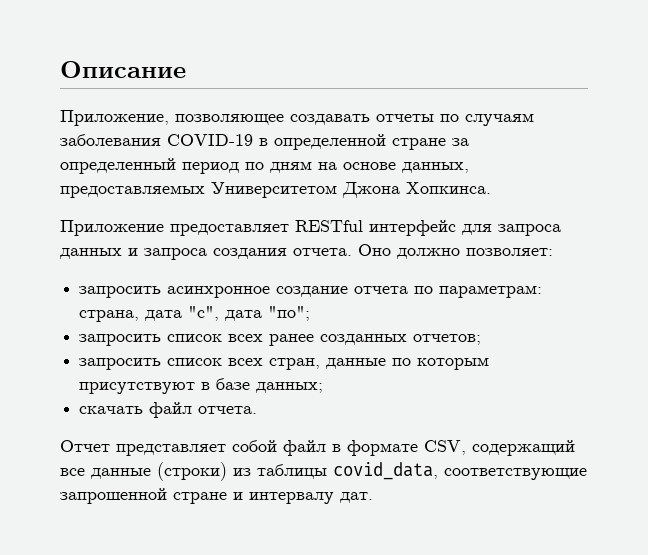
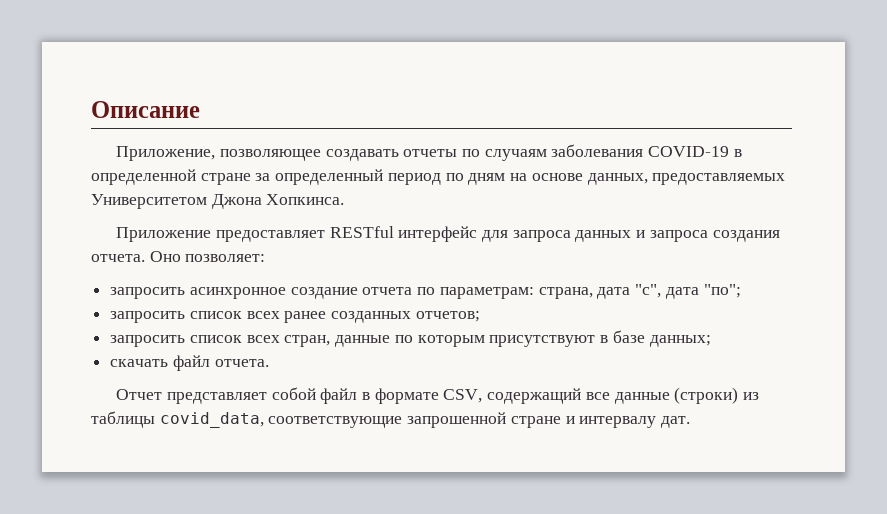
- Оно должно позволяет:
+ Оно позволяет:

